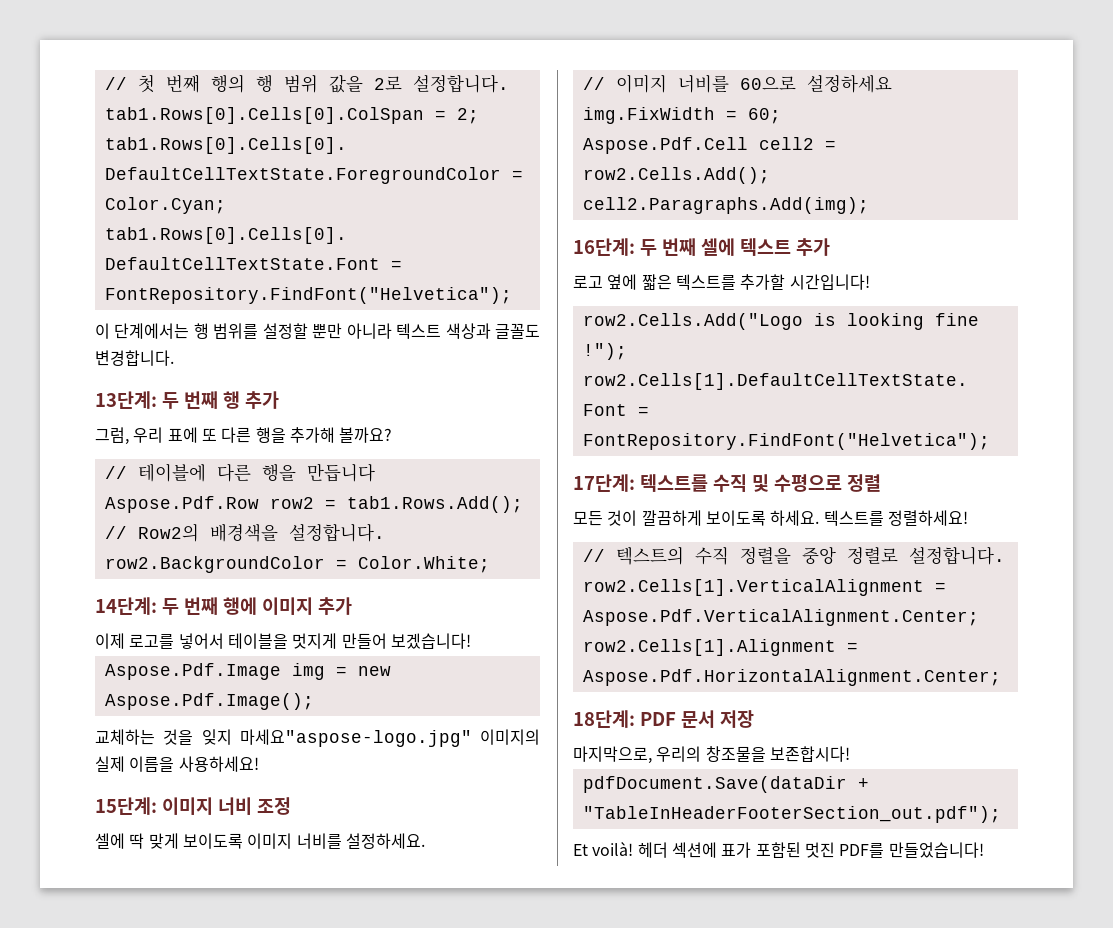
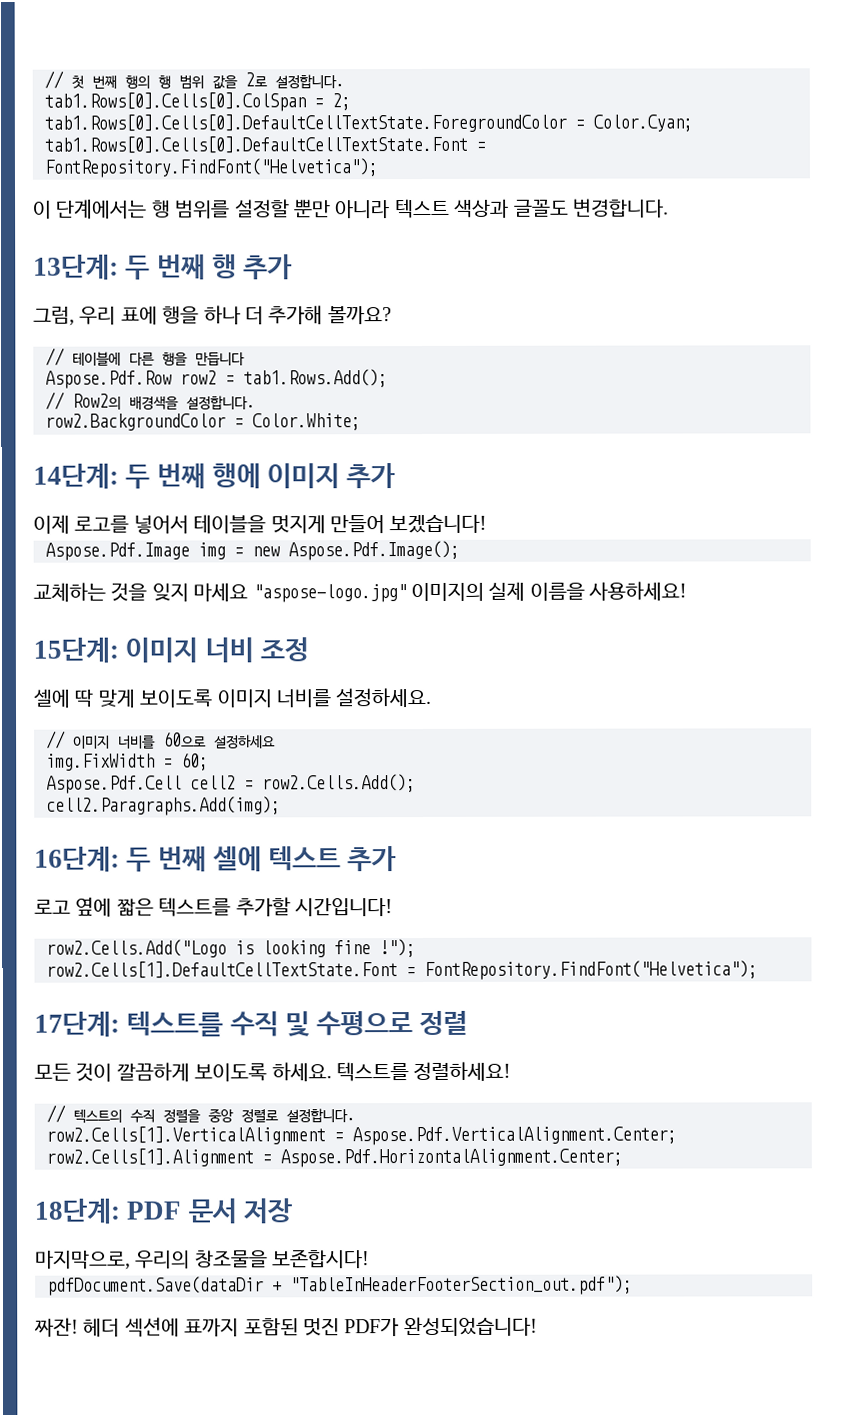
- 그럼, 우리 표에 또 다른 행을 추가해 볼까요?
+ 그럼, 우리 표에 행을 하나 더 추가해 볼까요?
- 교체하는 것을 잊지 마세요"aspose-logo.jpg" 이미지의 실제 이름을 사용하세요!
+ 교체하는 것을 잊지 마세요 "aspose-logo.jpg" 이미지의 실제 이름을 사용하세요!
- Et voilà!
+ 짜잔!
- 헤더 섹션에 표가 포함된 멋진 PDF를 만들었습니다!
+ 헤더 섹션에 표까지 포함된 멋진 PDF가 완성되었습니다!

